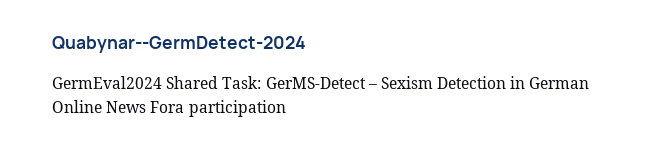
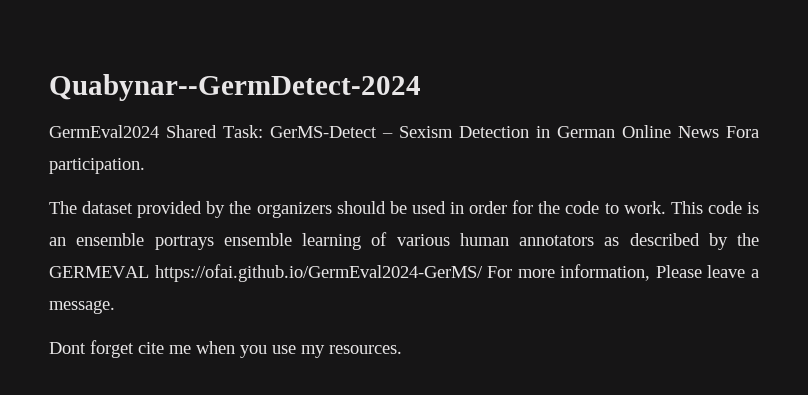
- GermEval2024 Shared Task: GerMS-Detect – Sexism Detection in German Online News Fora participation
+ GermEval2024 Shared Task: GerMS-Detect – Sexism Detection in German Online News Fora participation.
+ The dataset provided by the organizers should be used in order for the code to work. This code is an ensemble portrays ensemble learning of various human annotators as described by the GERMEVAL https://ofai.github.io/GermEval2024-GerMS/ For more information, Please leave a message.
+ Dont forget cite me when you use my resources.

